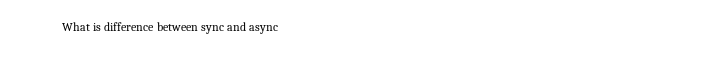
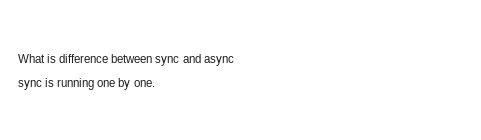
+ sync is running one by one.

